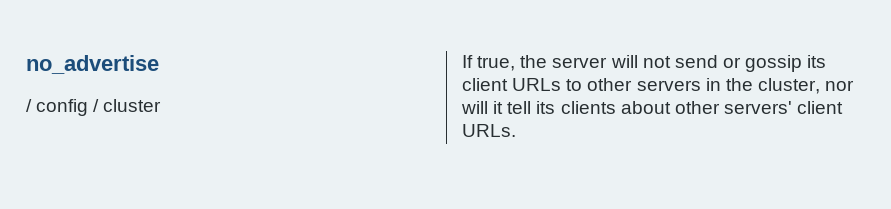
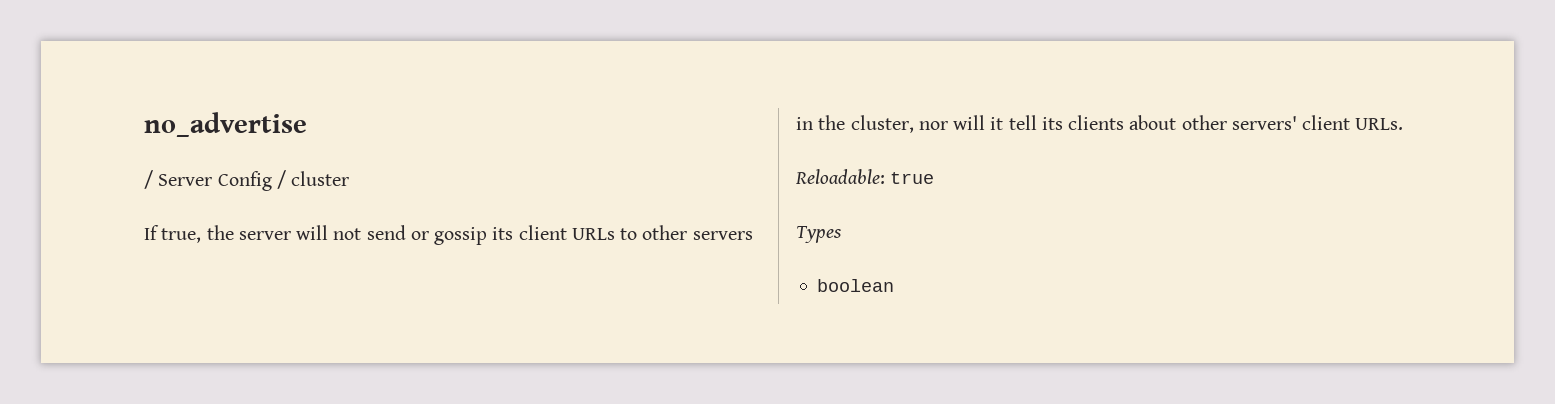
- / config / cluster
+ / Server Config / cluster
+ Reloadable: true
+ Types
+ boolean

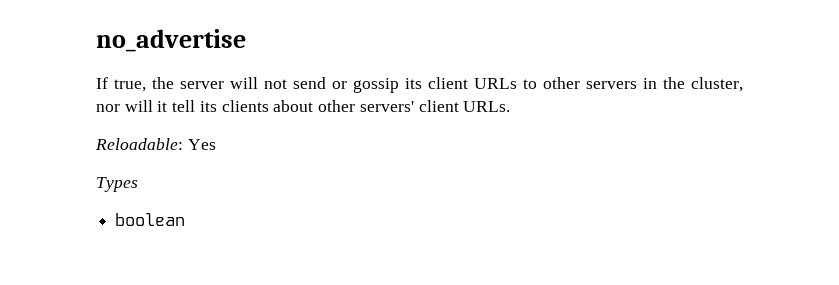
- / Server Config / cluster
- Reloadable: true
+ Reloadable: Yes

